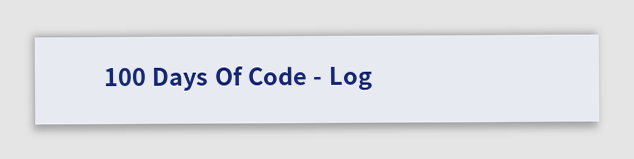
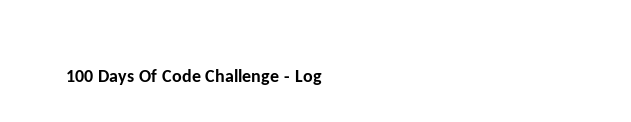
- 100 Days Of Code - Log
+ 100 Days Of Code Challenge - Log

